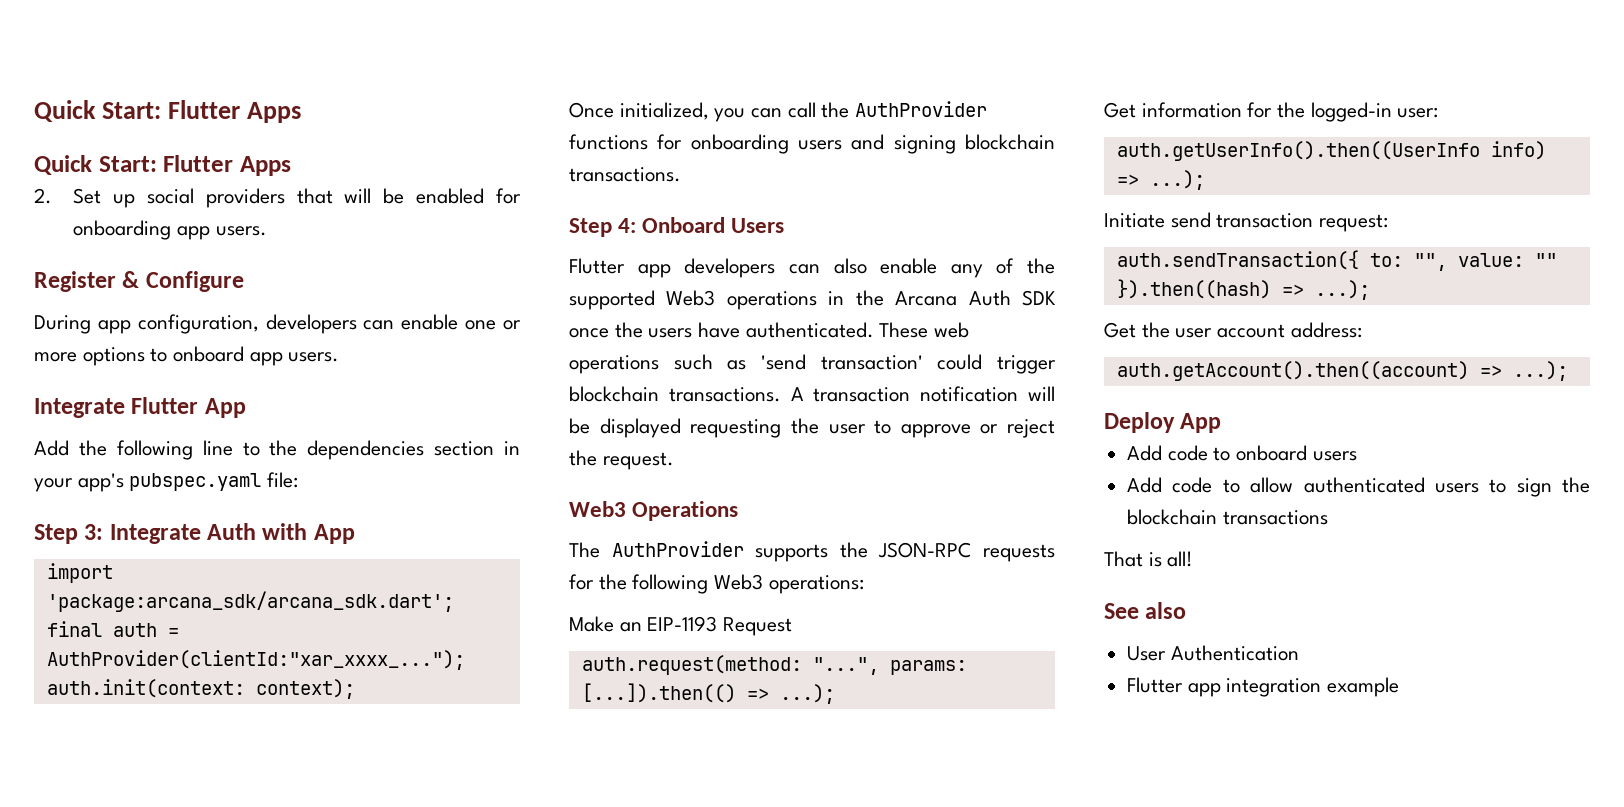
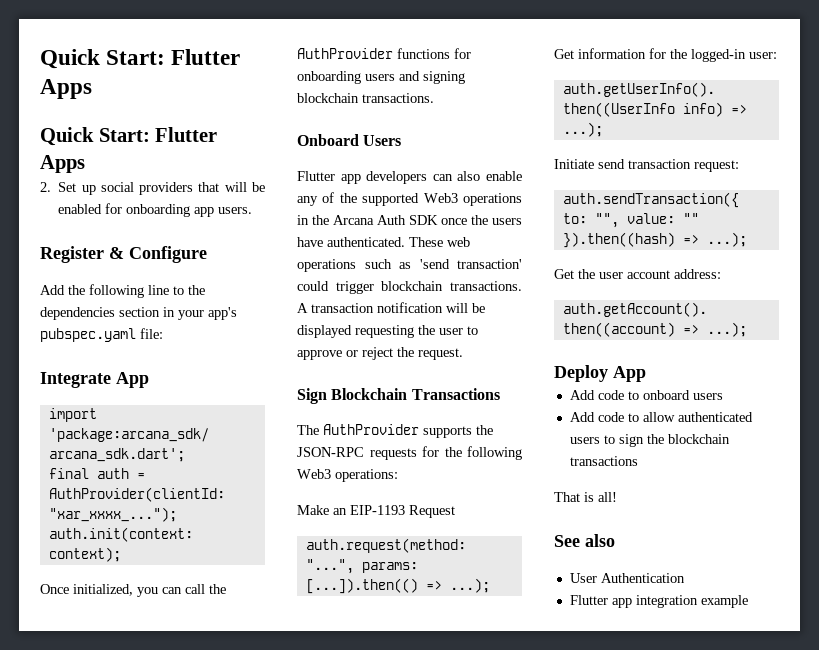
- During app configuration, developers can enable one or more options to onboard app users.
- Integrate Flutter App
- Step 3: Integrate Auth with App
+ Integrate App
- Step 4: Onboard Users
+ Onboard Users
- Web3 Operations
+ Sign Blockchain Transactions

